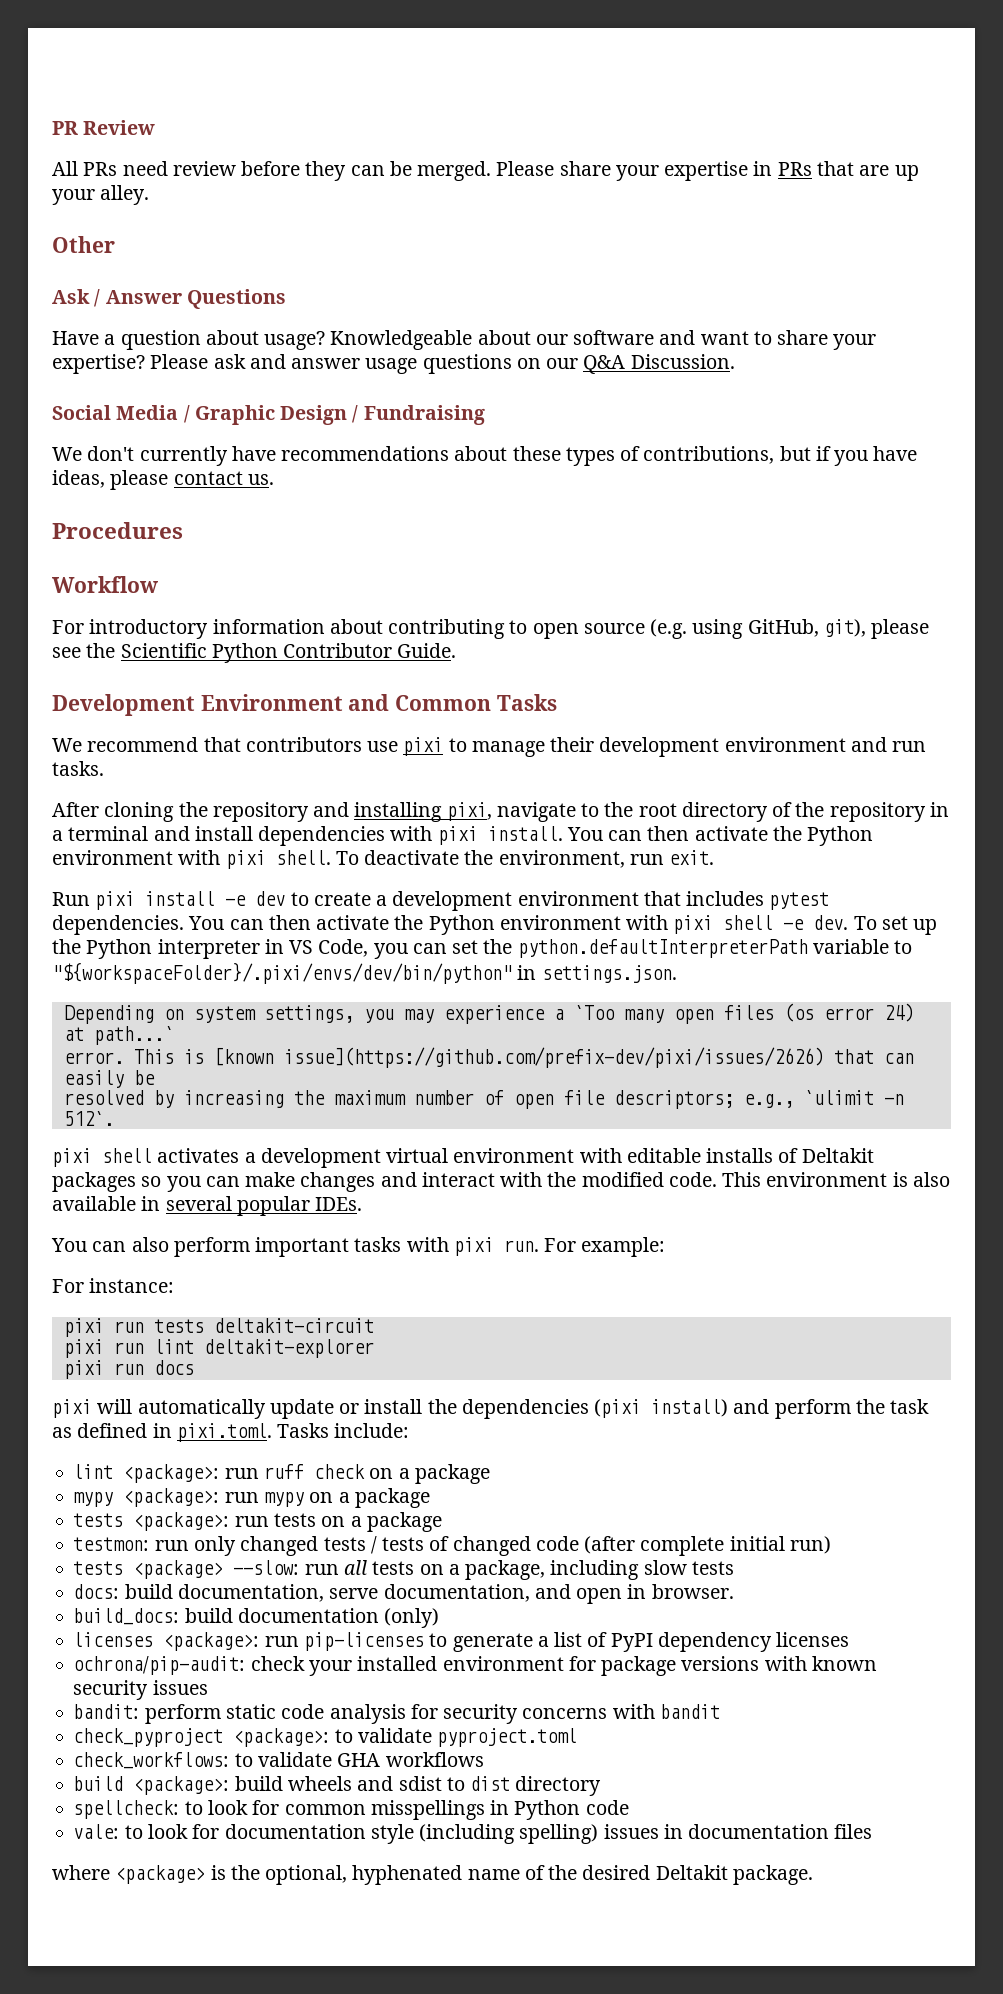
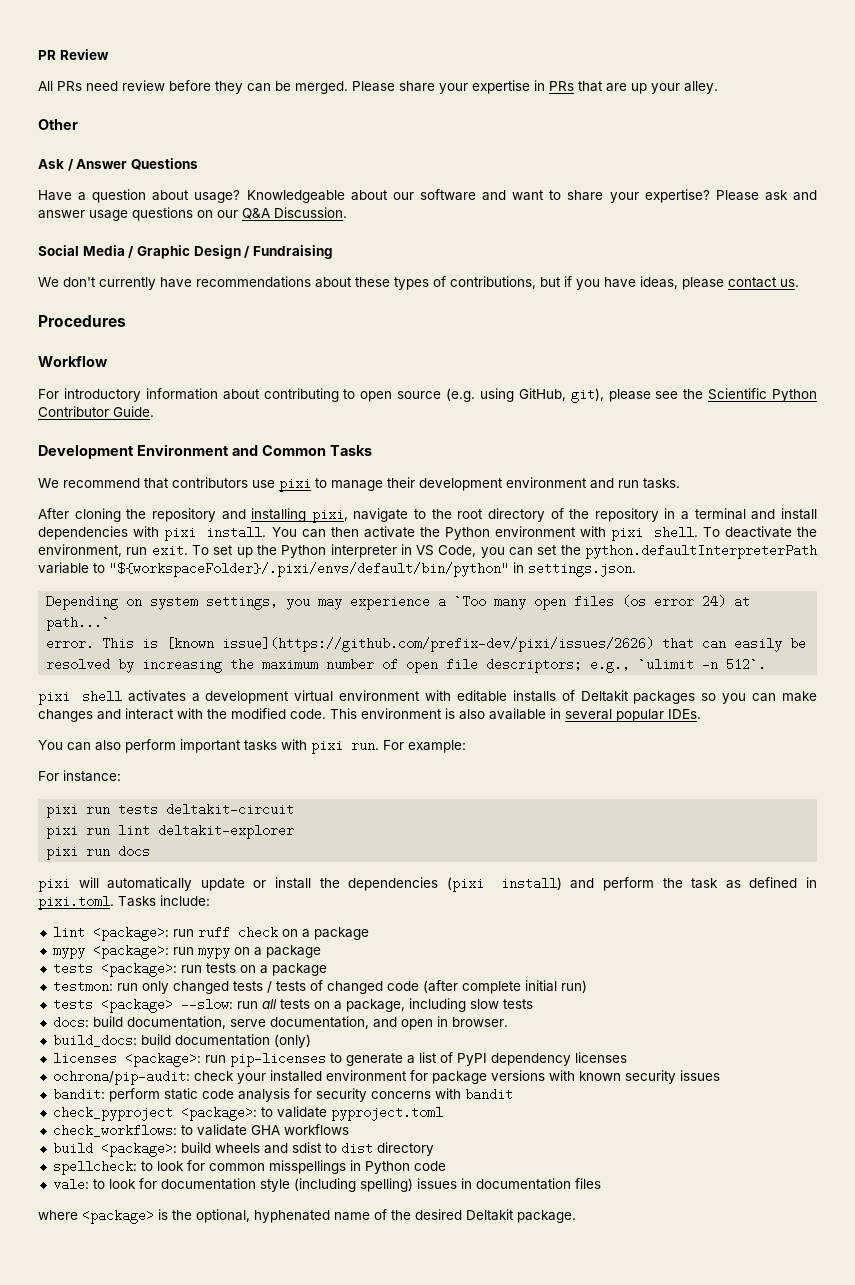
- To deactivate the environment, run exit.
- Run pixi install -e dev to create a development environment that includes pytest dependencies. You can then activate the Python environment with pixi shell -e dev. To set up the Python interpreter in VS Code, you can set the python.defaultInterpreterPath variable to "${workspaceFolder}/.pixi/envs/dev/bin/python" in settings.json.
+ To deactivate the environment, run exit. To set up the Python interpreter in VS Code, you can set the python.defaultInterpreterPath variable to "${workspaceFolder}/.pixi/envs/default/bin/python" in settings.json.

